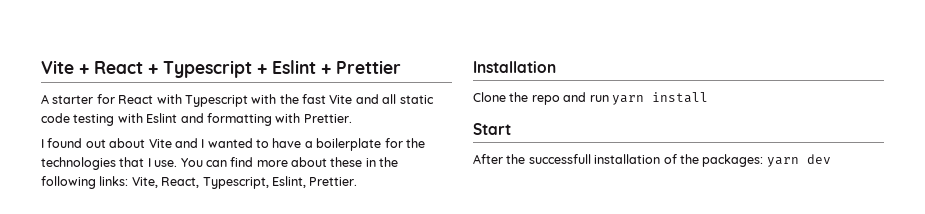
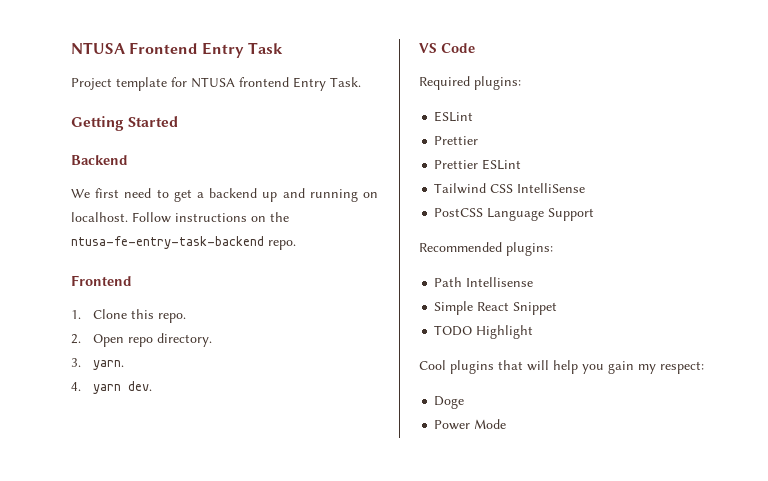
- Vite + React + Typescript + Eslint + Prettier
- A starter for React with Typescript with the fast Vite and all static code testing with Eslint and formatting with Prettier.
- I found out about Vite and I wanted to have a boilerplate for the technologies that I use. You can find more about these in the following links: Vite, React, Typescript, Eslint, Prettier.
- Installation
- Clone the repo and run yarn install
- Start
- After the successfull installation of the packages: yarn dev
+ NTUSA Frontend Entry Task
+ Project template for NTUSA frontend Entry Task.
+ Getting Started
+ Backend
+ We first need to get a backend up and running on localhost. Follow instructions on the ntusa-fe-entry-task-backend repo.
+ Frontend
+ 1. Clone this repo.
+ 2. Open repo directory.
+ 3. yarn.
+ 4. yarn dev.
+ VS Code
+ Required plugins:
+ ESLint
+ Prettier
+ Prettier ESLint
+ Tailwind CSS IntelliSense
+ PostCSS Language Support
+ Recommended plugins:
+ Path Intellisense
+ Simple React Snippet
+ TODO Highlight
+ Cool plugins that will help you gain my respect:
+ Doge
+ Power Mode

